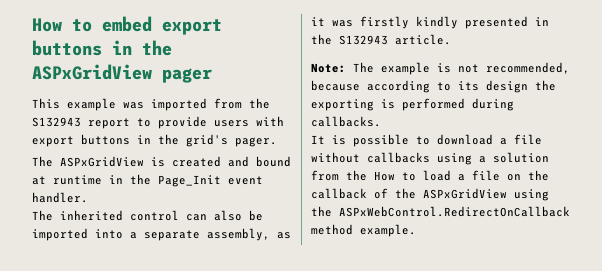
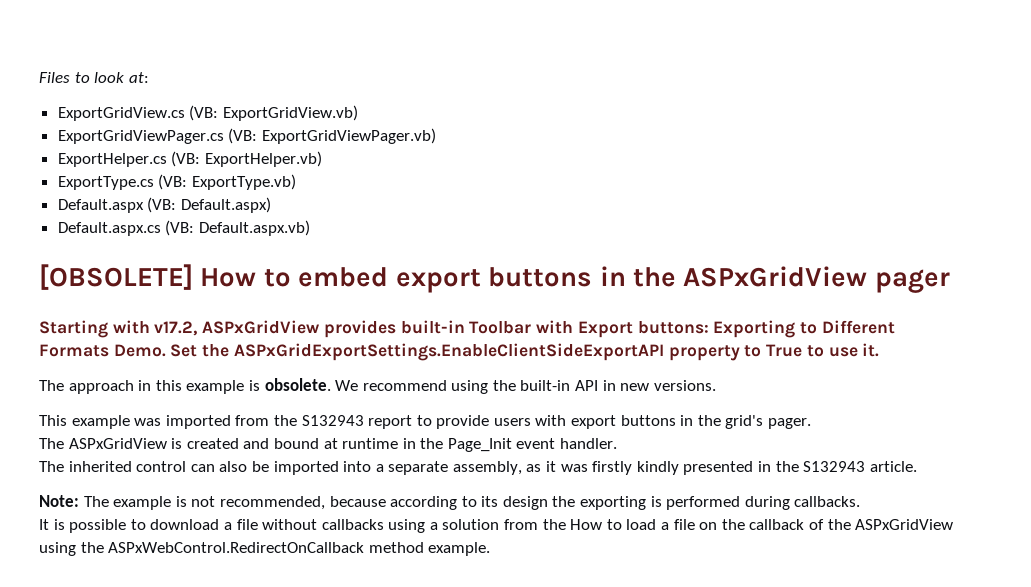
- How to embed export buttons in the ASPxGridView pager
+ Files to look at:
+ ExportGridView.cs (VB: ExportGridView.vb)
+ ExportGridViewPager.cs (VB: ExportGridViewPager.vb)
+ ExportHelper.cs (VB: ExportHelper.vb)
+ ExportType.cs (VB: ExportType.vb)
+ Default.aspx (VB: Default.aspx)
+ Default.aspx.cs (VB: Default.aspx.vb)
+ [OBSOLETE] How to embed export buttons in the ASPxGridView pager
+ Starting with v17.2, ASPxGridView provides built-in Toolbar with Export buttons: Exporting to Different Formats Demo. Set the ASPxGridExportSettings.EnableClientSideExportAPI property to True to use it.
+ The approach in this example is obsolete. We recommend using the built-in API in new versions.

